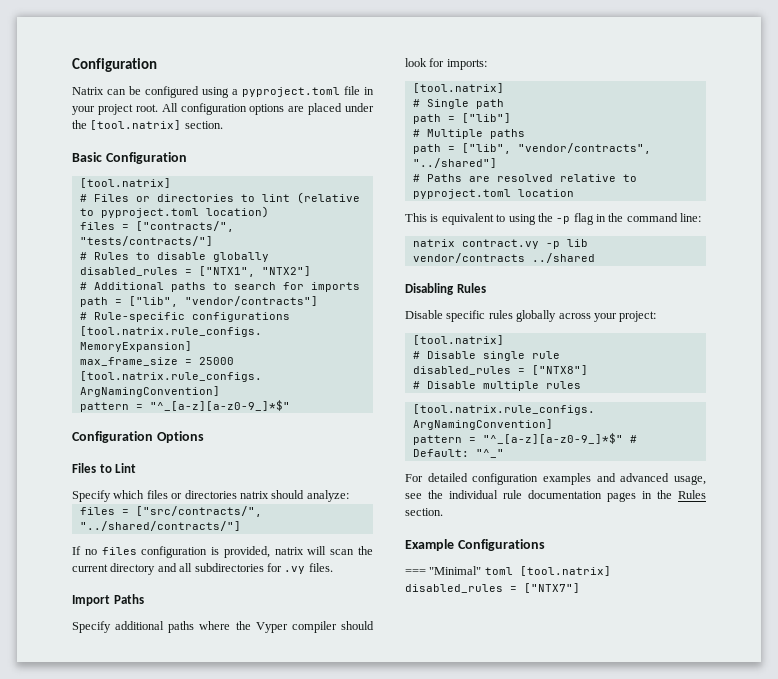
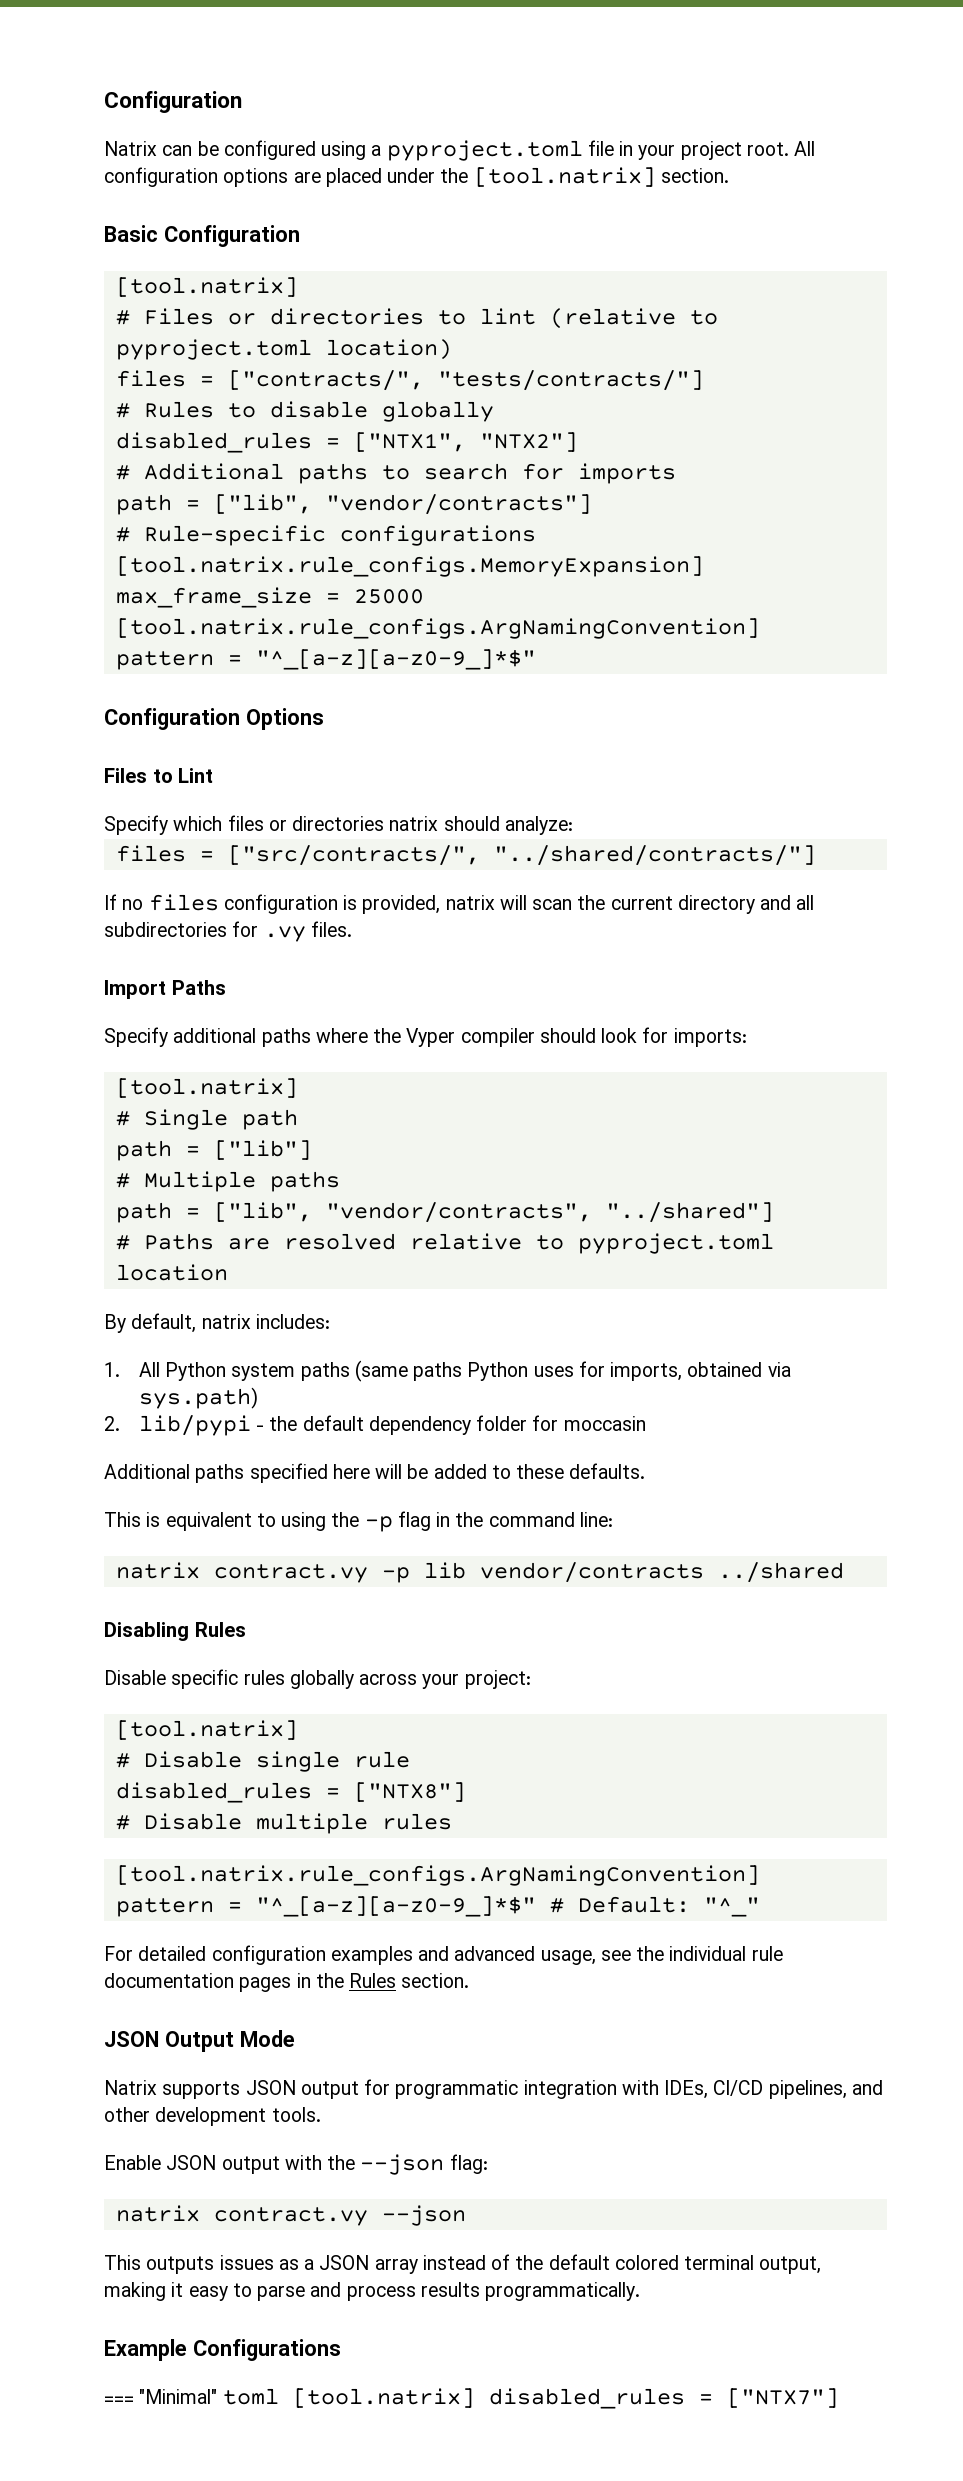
+ By default, natrix includes:
+ 1. All Python system paths (same paths Python uses for imports, obtained via sys.path)
+ 2. lib/pypi - the default dependency folder for moccasin
+ Additional paths specified here will be added to these defaults.
+ JSON Output Mode
+ Natrix supports JSON output for programmatic integration with IDEs, CI/CD pipelines, and other development tools.
+ Enable JSON output with the --json flag:
+ natrix contract.vy --json
+ This outputs issues as a JSON array instead of the default colored terminal output, making it easy to parse and process results programmatically.

